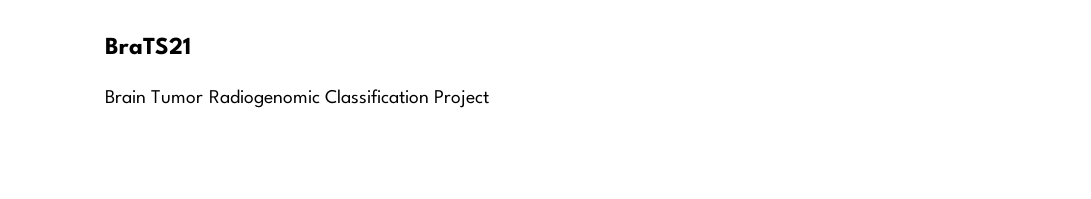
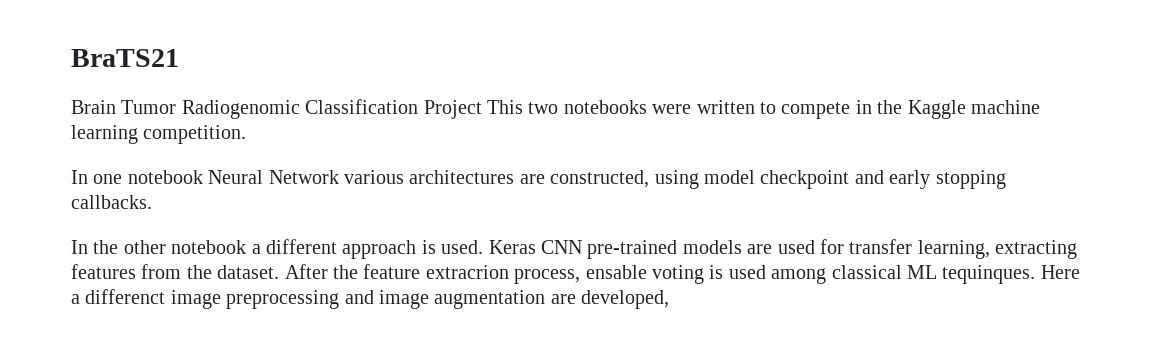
- Brain Tumor Radiogenomic Classification Project
+ Brain Tumor Radiogenomic Classification Project This two notebooks were written to compete in the Kaggle machine learning competition.
+ In one notebook Neural Network various architectures are constructed, using model checkpoint and early stopping callbacks.
+ In the other notebook a different approach is used. Keras CNN pre-trained models are used for transfer learning, extracting features from the dataset. After the feature extracrion process, ensable voting is used among classical ML tequinques. Here a differenct image preprocessing and image augmentation are developed,

